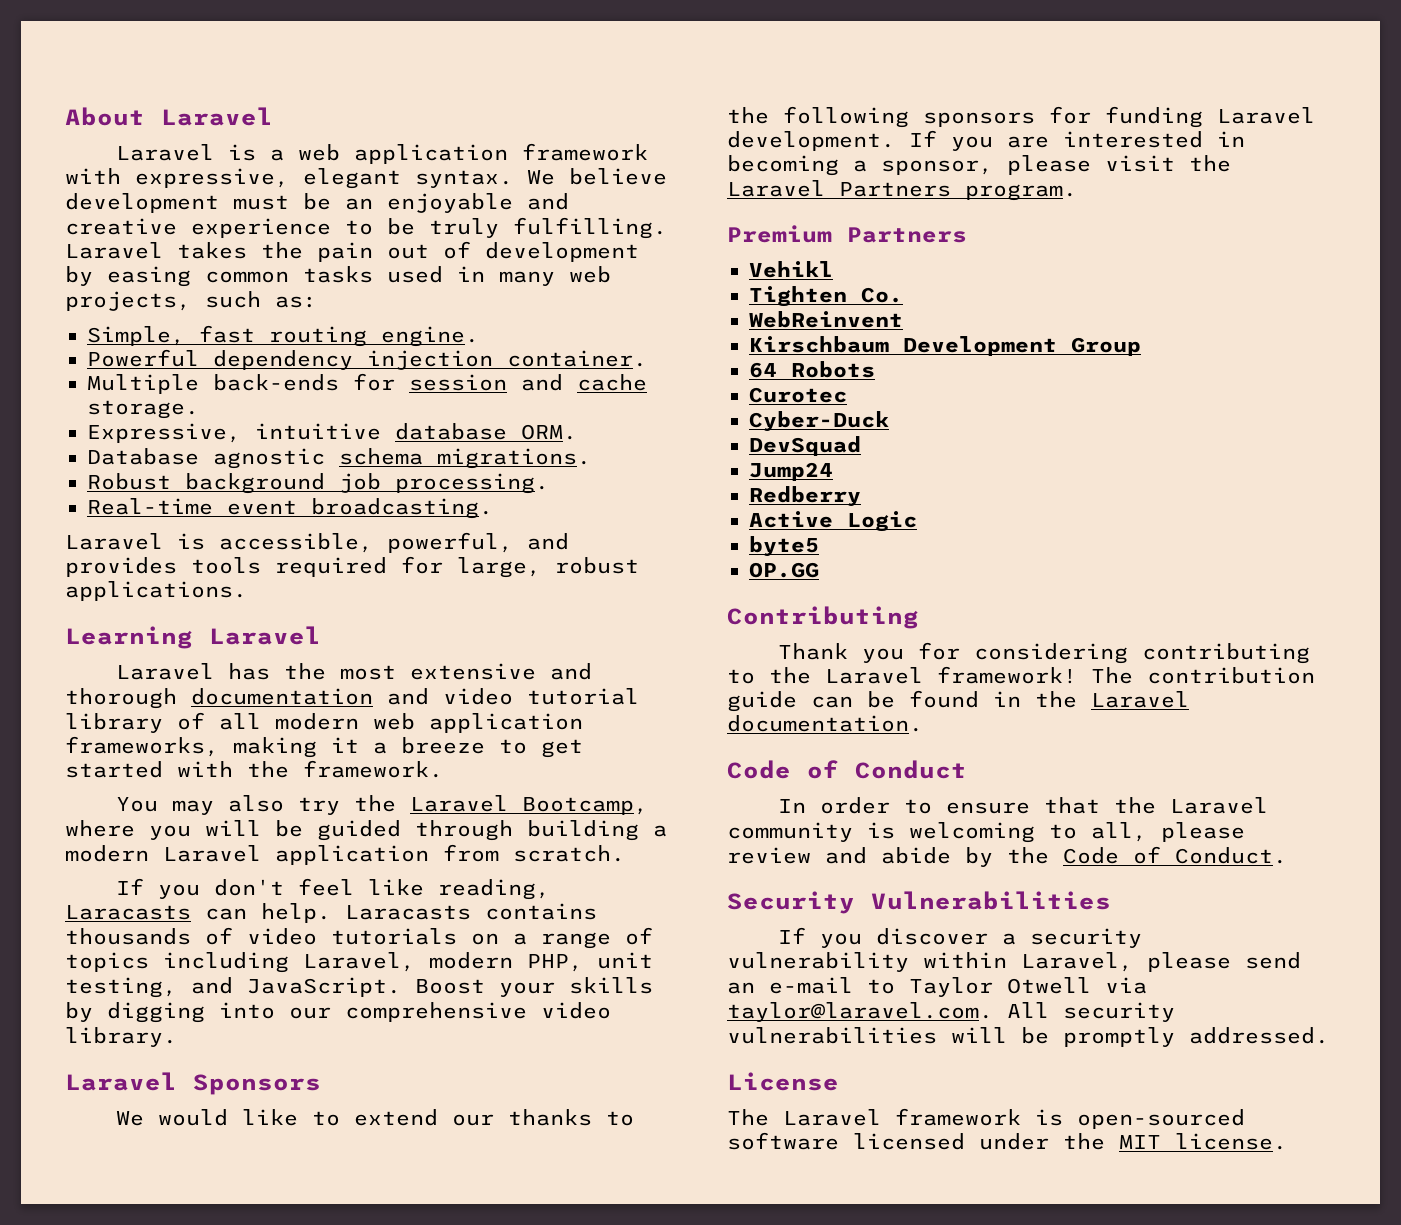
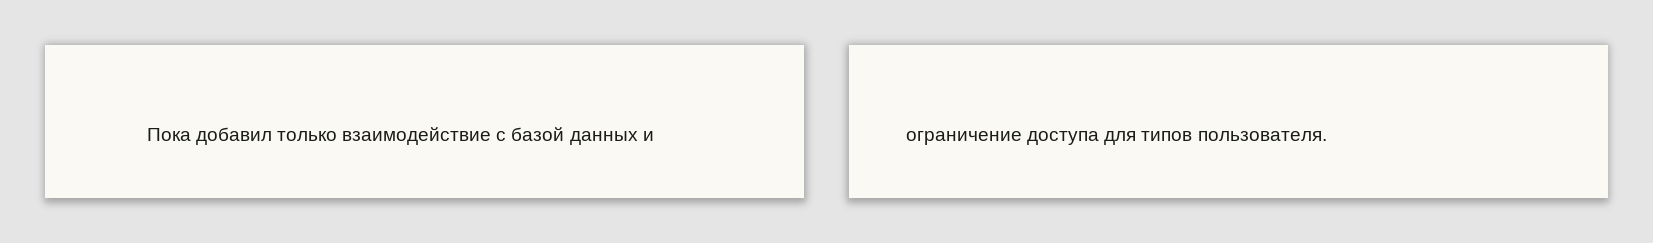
- About Laravel
- Laravel is a web application framework with expressive, elegant syntax. We believe development must be an enjoyable and creative experience to be truly fulfilling. Laravel takes the pain out of development by easing common tasks used in many web projects, such as:
- Simple, fast routing engine.
- Powerful dependency injection container.
- Multiple back-ends for session and cache storage.
- Expressive, intuitive database ORM.
- Database agnostic schema migrations.
- Robust background job processing.
- Real-time event broadcasting.
- Laravel is accessible, powerful, and provides tools required for large, robust applications.
- Learning Laravel
- Laravel has the most extensive and thorough documentation and video tutorial library of all modern web application frameworks, making it a breeze to get started with the framework.
- You may also try the Laravel Bootcamp, where you will be guided through building a modern Laravel application from scratch.
- If you don't feel like reading, Laracasts can help. Laracasts contains thousands of video tutorials on a range of topics including Laravel, modern PHP, unit testing, and JavaScript. Boost your skills by digging into our comprehensive video library.
- Laravel Sponsors
- We would like to extend our thanks to the following sponsors for funding Laravel development. If you are interested in becoming a sponsor, please visit the Laravel Partners program.
- Premium Partners
- Vehikl
- Tighten Co.
- WebReinvent
- Kirschbaum Development Group
- 64 Robots
- Curotec
- Cyber-Duck
- DevSquad
- Jump24
- Redberry
- Active Logic
- byte5
- OP.GG
- Contributing
- Thank you for considering contributing to the Laravel framework! The contribution guide can be found in the Laravel documentation.
- Code of Conduct
- In order to ensure that the Laravel community is welcoming to all, please review and abide by the Code of Conduct.
- Security Vulnerabilities
- If you discover a security vulnerability within Laravel, please send an e-mail to Taylor Otwell via taylor@laravel.com. All security vulnerabilities will be promptly addressed.
- License
- The Laravel framework is open-sourced software licensed under the MIT license.
+ Пока добавил только взаимодействие с базой данных и ограничение доступа для типов пользователя.

